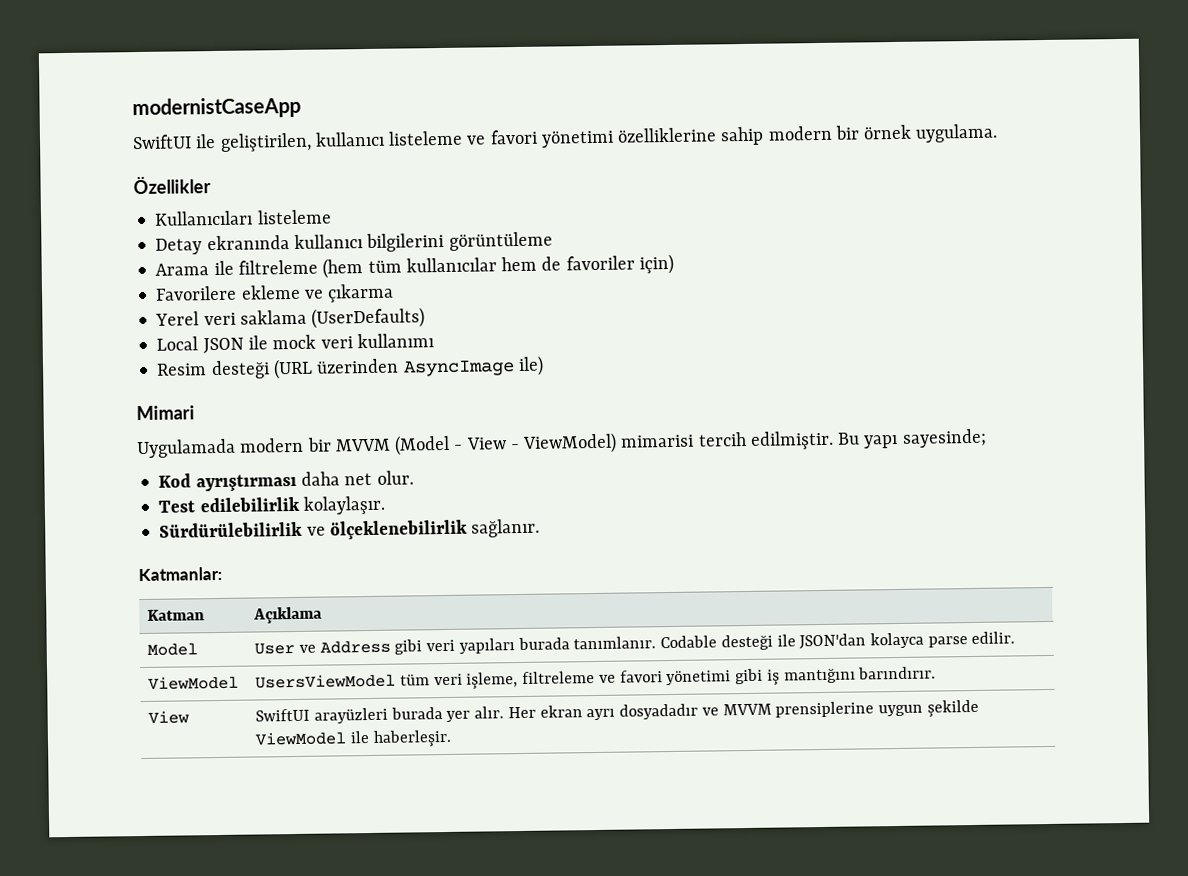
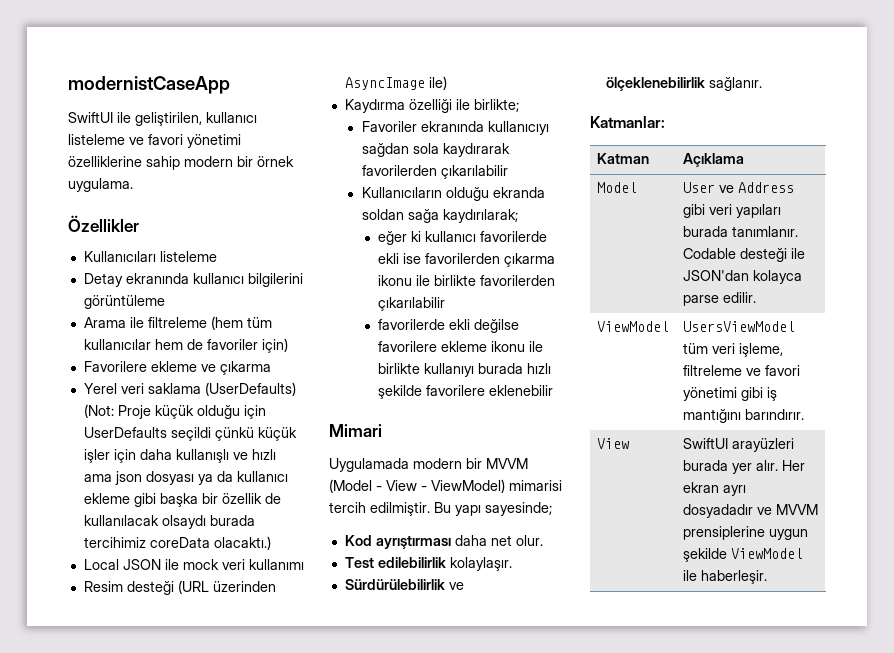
- Yerel veri saklama (UserDefaults)
+ Yerel veri saklama (UserDefaults) (Not: Proje küçük olduğu için UserDefaults seçildi çünkü küçük işler için daha kullanışlı ve hızlı ama json dosyası ya da kullanıcı ekleme gibi başka bir özellik de kullanılacak olsaydı burada tercihimiz coreData olacaktı.)
+ Kaydırma özelliği ile birlikte;
+ Favoriler ekranında kullanıcıyı sağdan sola kaydırarak favorilerden çıkarılabilir
+ Kullanıcıların olduğu ekranda soldan sağa kaydırılarak;
+ eğer ki kullanıcı favorilerde ekli ise favorilerden çıkarma ikonu ile birlikte favorilerden çıkarılabilir
+ favorilerde ekli değilse favorilere ekleme ikonu ile birlikte kullanıyı burada hızlı şekilde favorilere eklenebilir

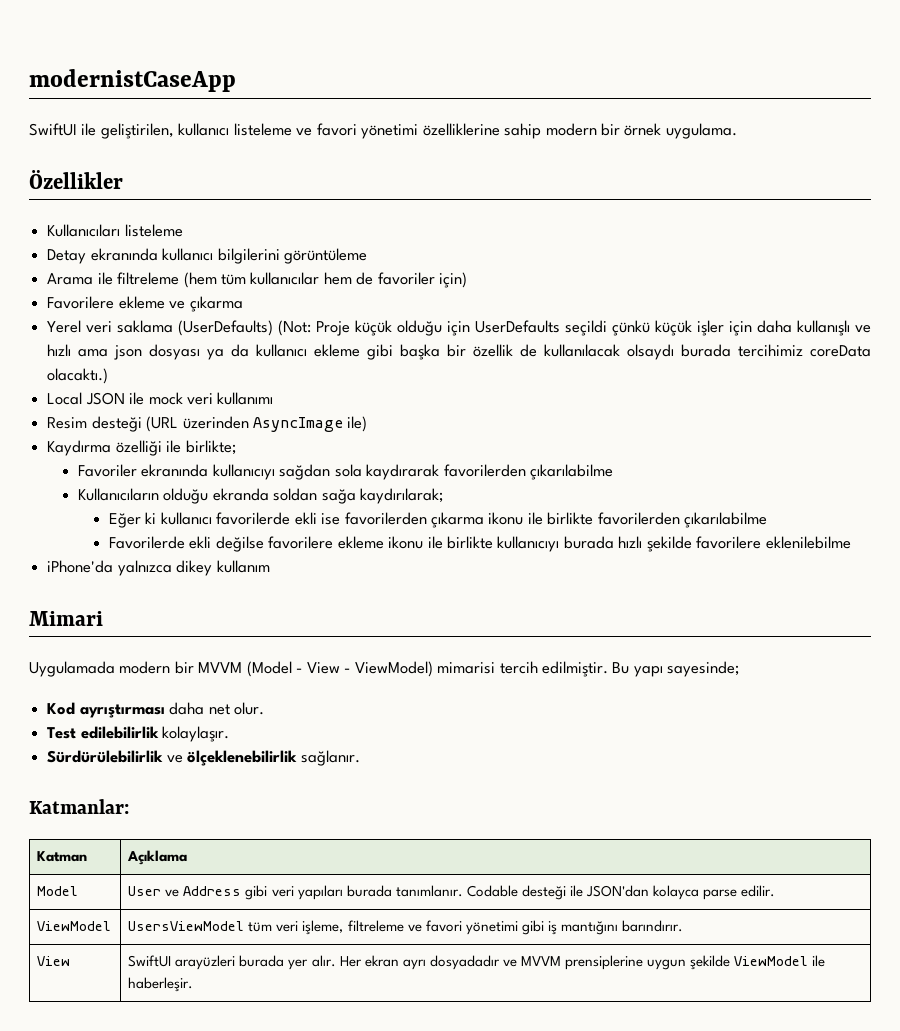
- Favoriler ekranında kullanıcıyı sağdan sola kaydırarak favorilerden çıkarılabilir
+ Favoriler ekranında kullanıcıyı sağdan sola kaydırarak favorilerden çıkarılabilme
- eğer ki kullanıcı favorilerde ekli ise favorilerden çıkarma ikonu ile birlikte favorilerden çıkarılabilir
- favorilerde ekli değilse favorilere ekleme ikonu ile birlikte kullanıyı burada hızlı şekilde favorilere eklenebilir
+ Eğer ki kullanıcı favorilerde ekli ise favorilerden çıkarma ikonu ile birlikte favorilerden çıkarılabilme
+ Favorilerde ekli değilse favorilere ekleme ikonu ile birlikte kullanıcıyı burada hızlı şekilde favorilere eklenilebilme
+ iPhone'da yalnızca dikey kullanım

